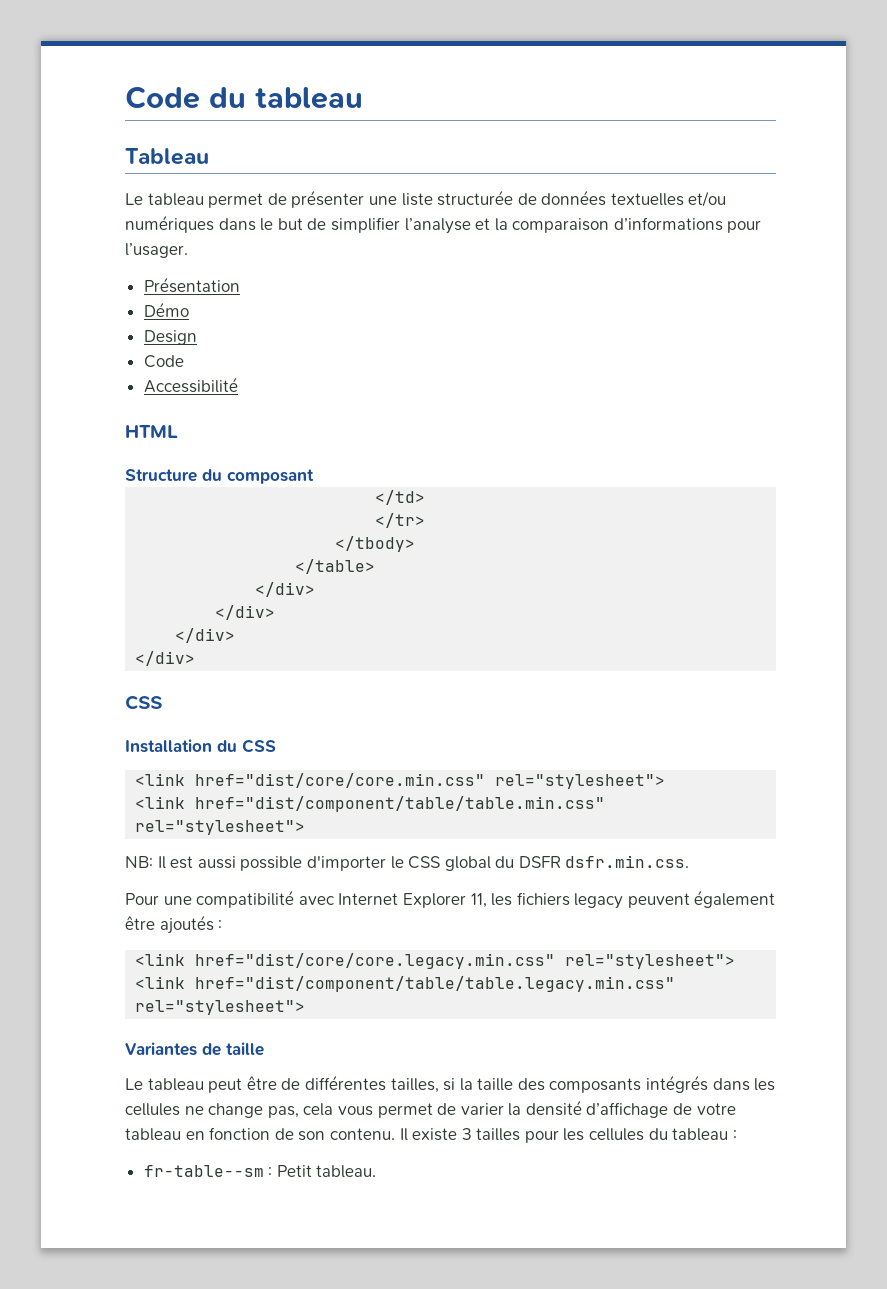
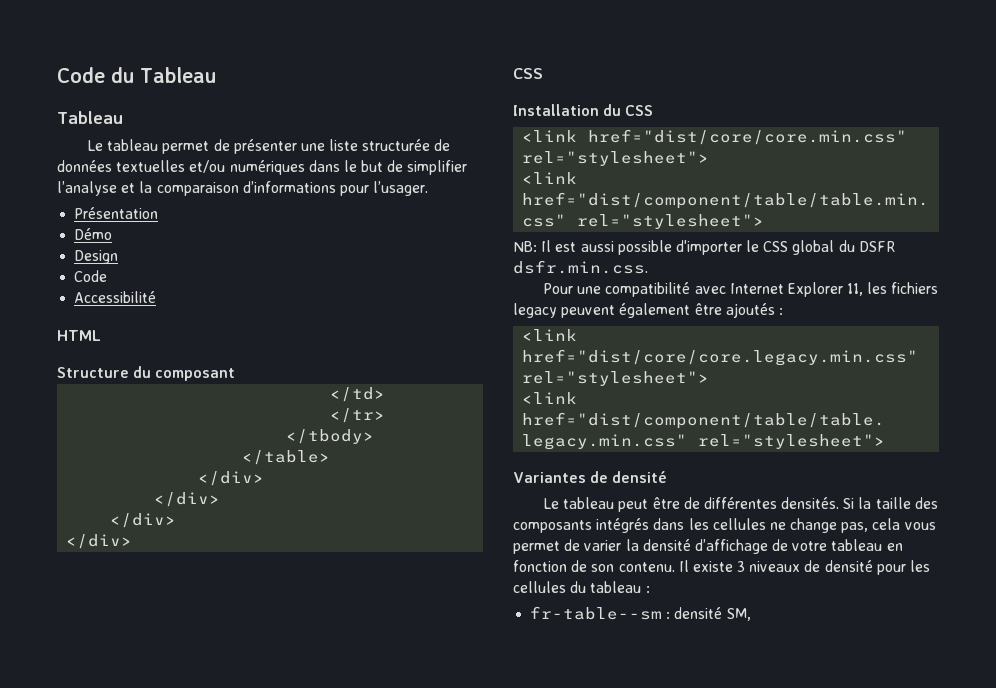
- Code du tableau
+ Code du Tableau
- Variantes de taille
+ Variantes de densité
- Le tableau peut être de différentes tailles, si la taille des composants intégrés dans les cellules ne change pas, cela vous permet de varier la densité d’affichage de votre tableau en fonction de son contenu.
+ Le tableau peut être de différentes densités. Si la taille des composants intégrés dans les cellules ne change pas, cela vous permet de varier la densité d’affichage de votre tableau en fonction de son contenu.
- Il existe 3 tailles pour les cellules du tableau :
+ Il existe 3 niveaux de densité pour les cellules du tableau :
- fr-table--sm : Petit tableau.
+ fr-table--sm : densité SM,

